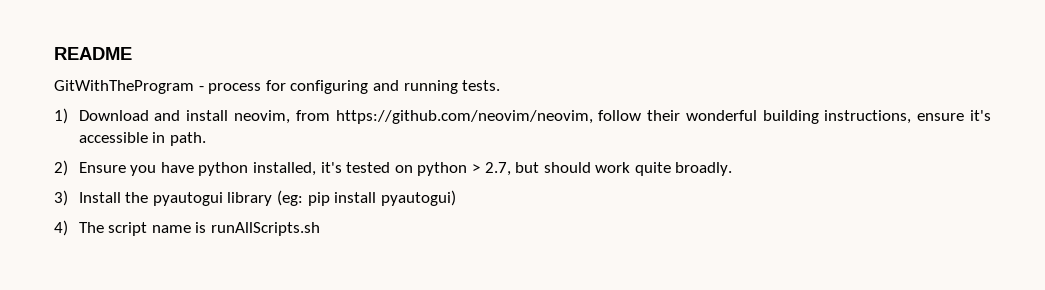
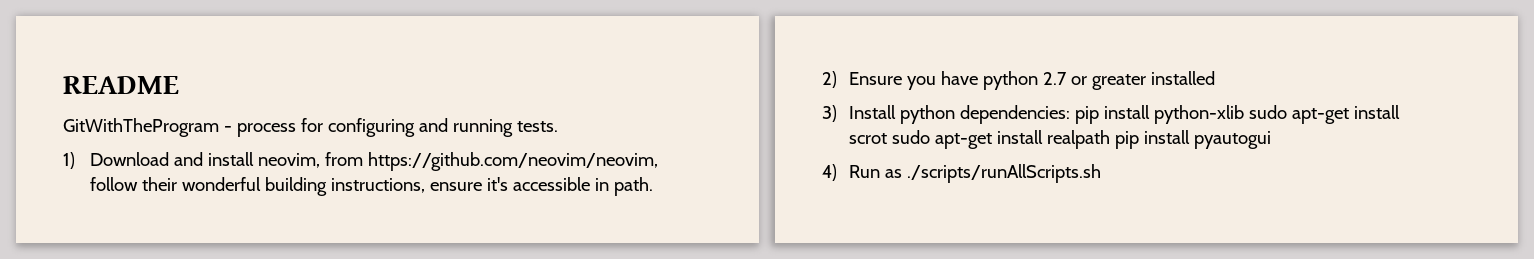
- 2) Ensure you have python installed, it's tested on python > 2.7, but should work quite broadly.
- 3) Install the pyautogui library (eg: pip install pyautogui)
- 4) The script name is runAllScripts.sh
+ 2) Ensure you have python 2.7 or greater installed
+ 3) Install python dependencies: pip install python-xlib sudo apt-get install scrot sudo apt-get install realpath pip install pyautogui
+ 4) Run as ./scripts/runAllScripts.sh

